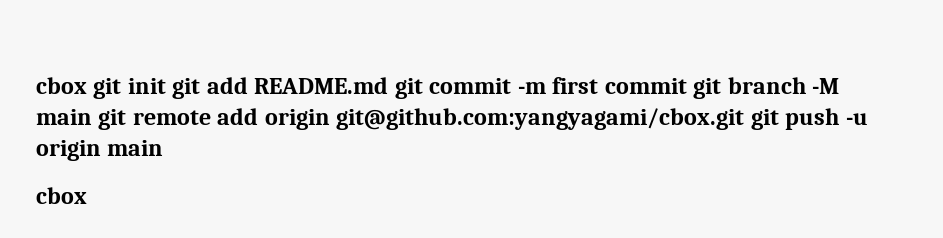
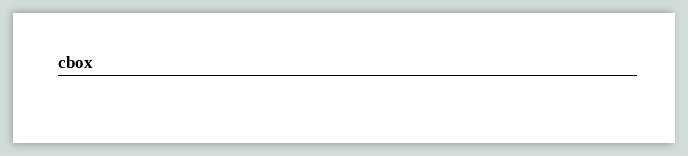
- cbox git init git add README.md git commit -m first commit git branch -M main git remote add origin git@github.com:yangyagami/cbox.git git push -u origin main

